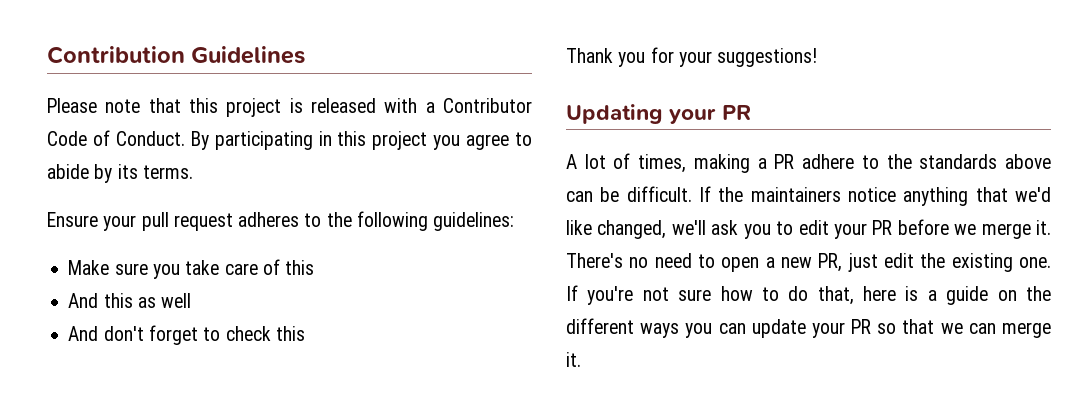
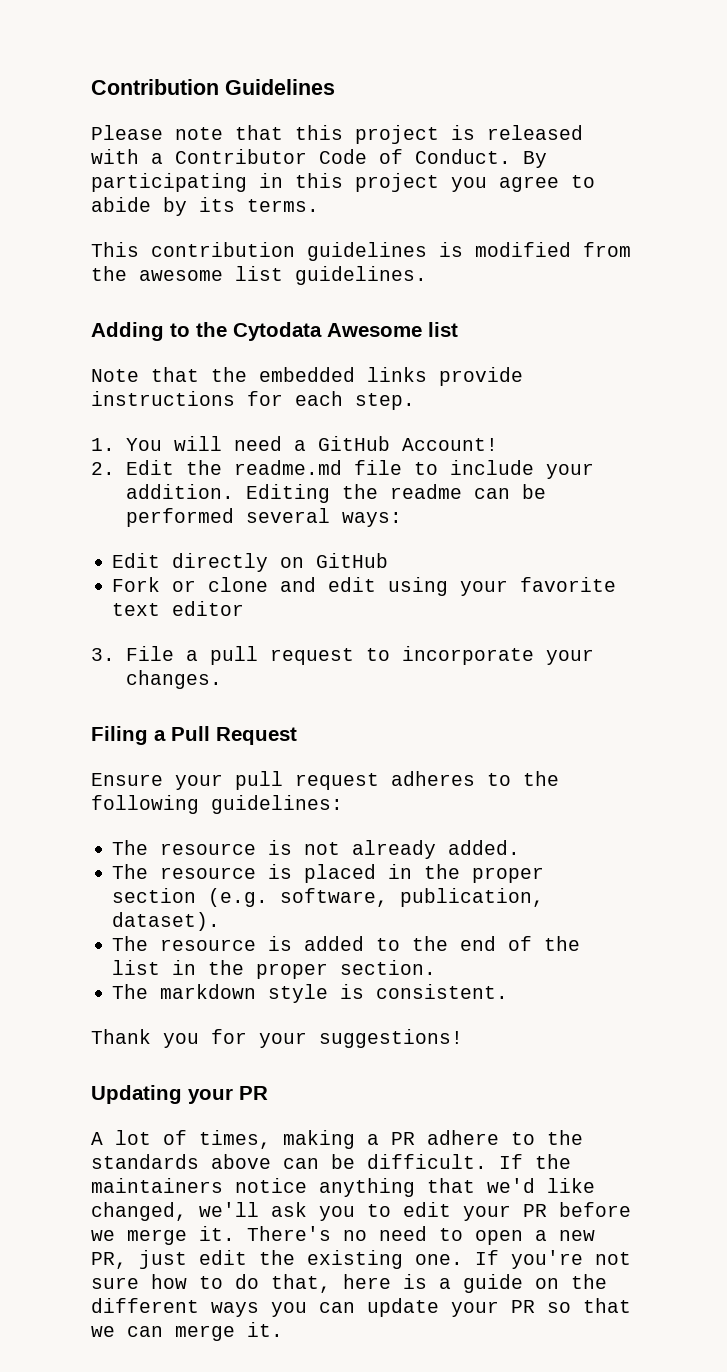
+ This contribution guidelines is modified from the awesome list guidelines.
+ Adding to the Cytodata Awesome list
+ Note that the embedded links provide instructions for each step.
+ 1. You will need a GitHub Account!
+ 2. Edit the readme.md file to include your addition. Editing the readme can be performed several ways:
+ Edit directly on GitHub
+ Fork or clone and edit using your favorite text editor
+ 3. File a pull request to incorporate your changes.
+ Filing a Pull Request
- Make sure you take care of this
- And this as well
- And don't forget to check this
+ The resource is not already added.
+ The resource is placed in the proper section (e.g. software, publication, dataset).
+ The resource is added to the end of the list in the proper section.
+ The markdown style is consistent.

